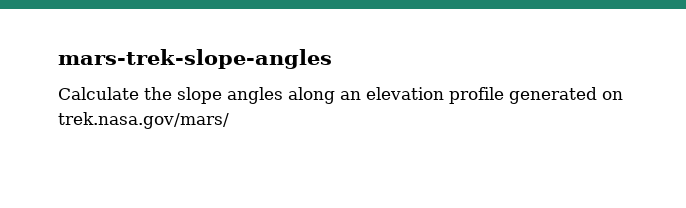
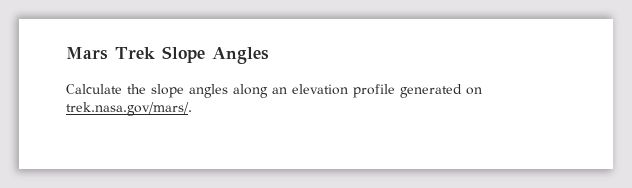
- mars-trek-slope-angles
+ Mars Trek Slope Angles
- Calculate the slope angles along an elevation profile generated on trek.nasa.gov/mars/
+ Calculate the slope angles along an elevation profile generated on trek.nasa.gov/mars/.

